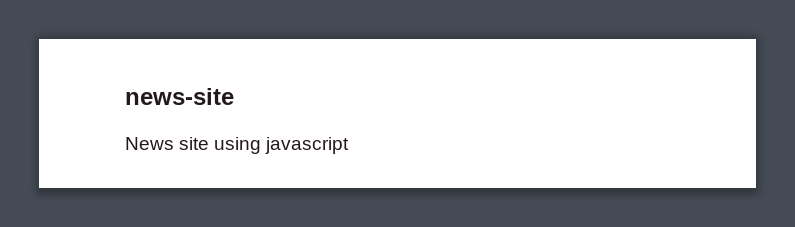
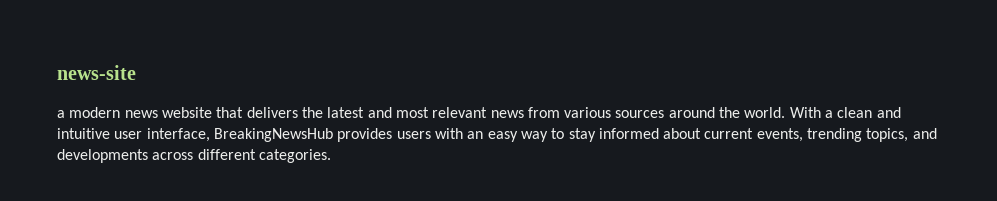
- News site using javascript
+ a modern news website that delivers the latest and most relevant news from various sources around the world. With a clean and intuitive user interface, BreakingNewsHub provides users with an easy way to stay informed about current events, trending topics, and developments across different categories.

